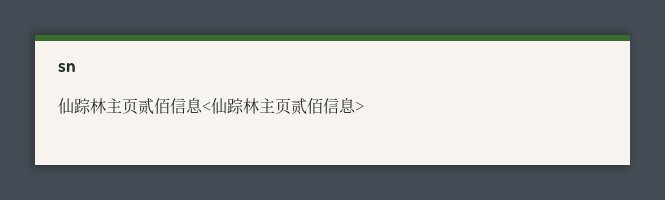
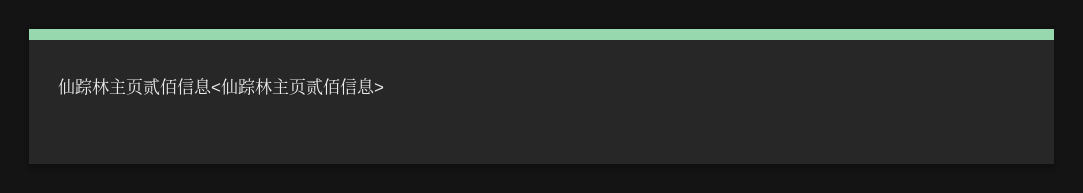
- sn

